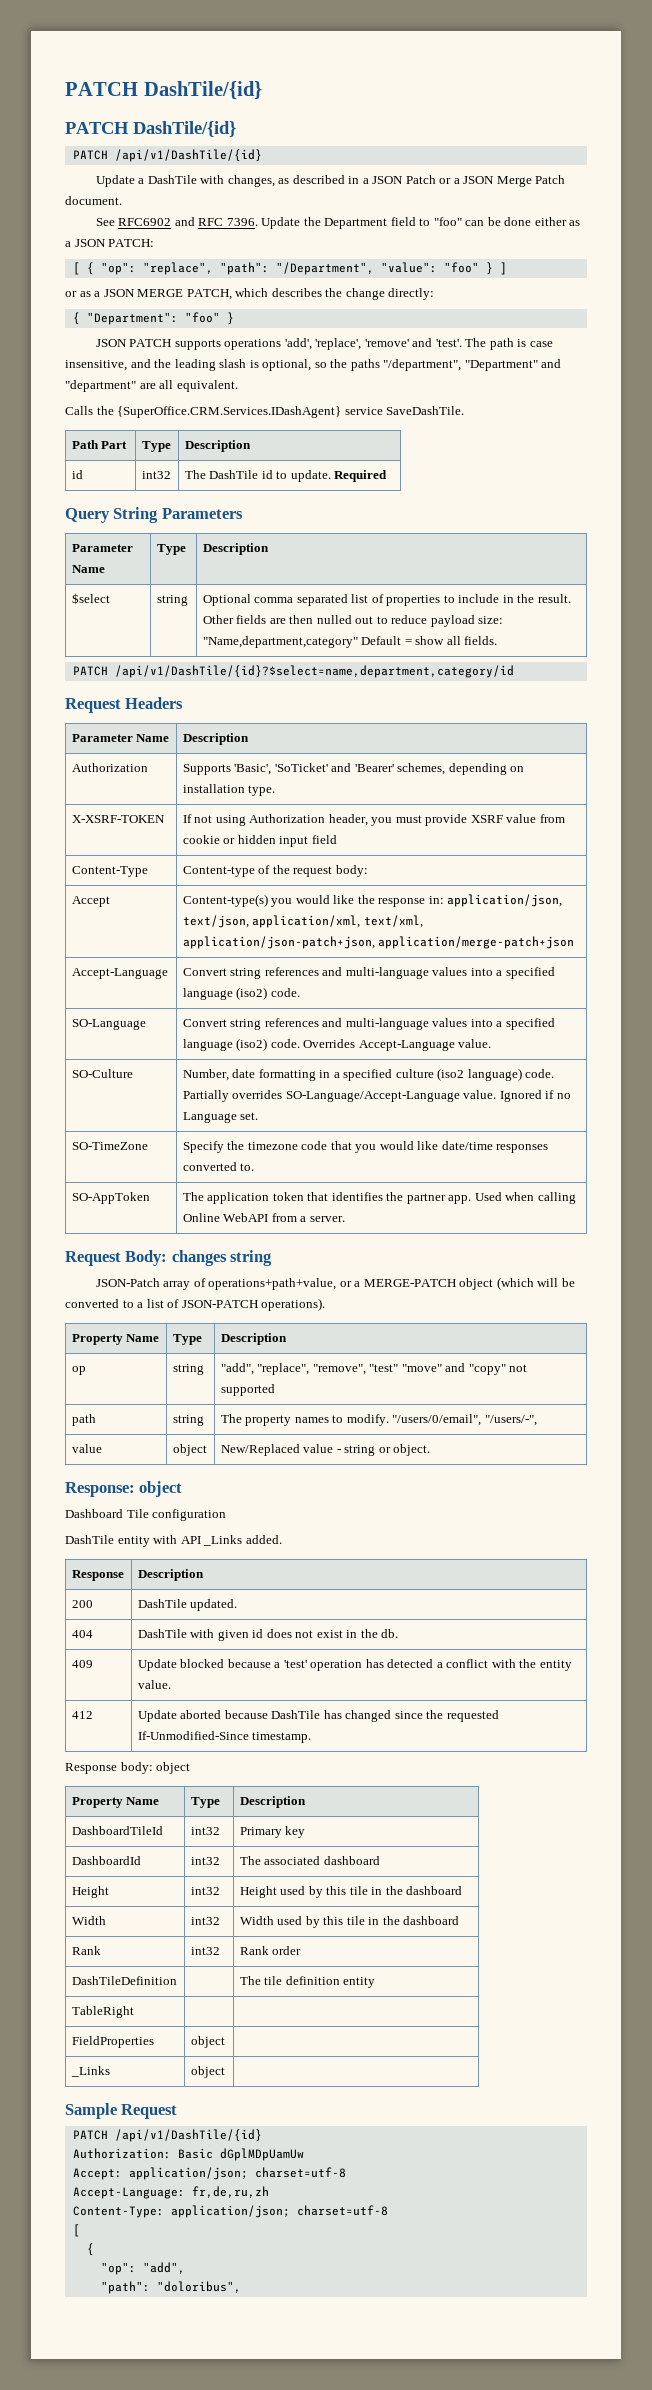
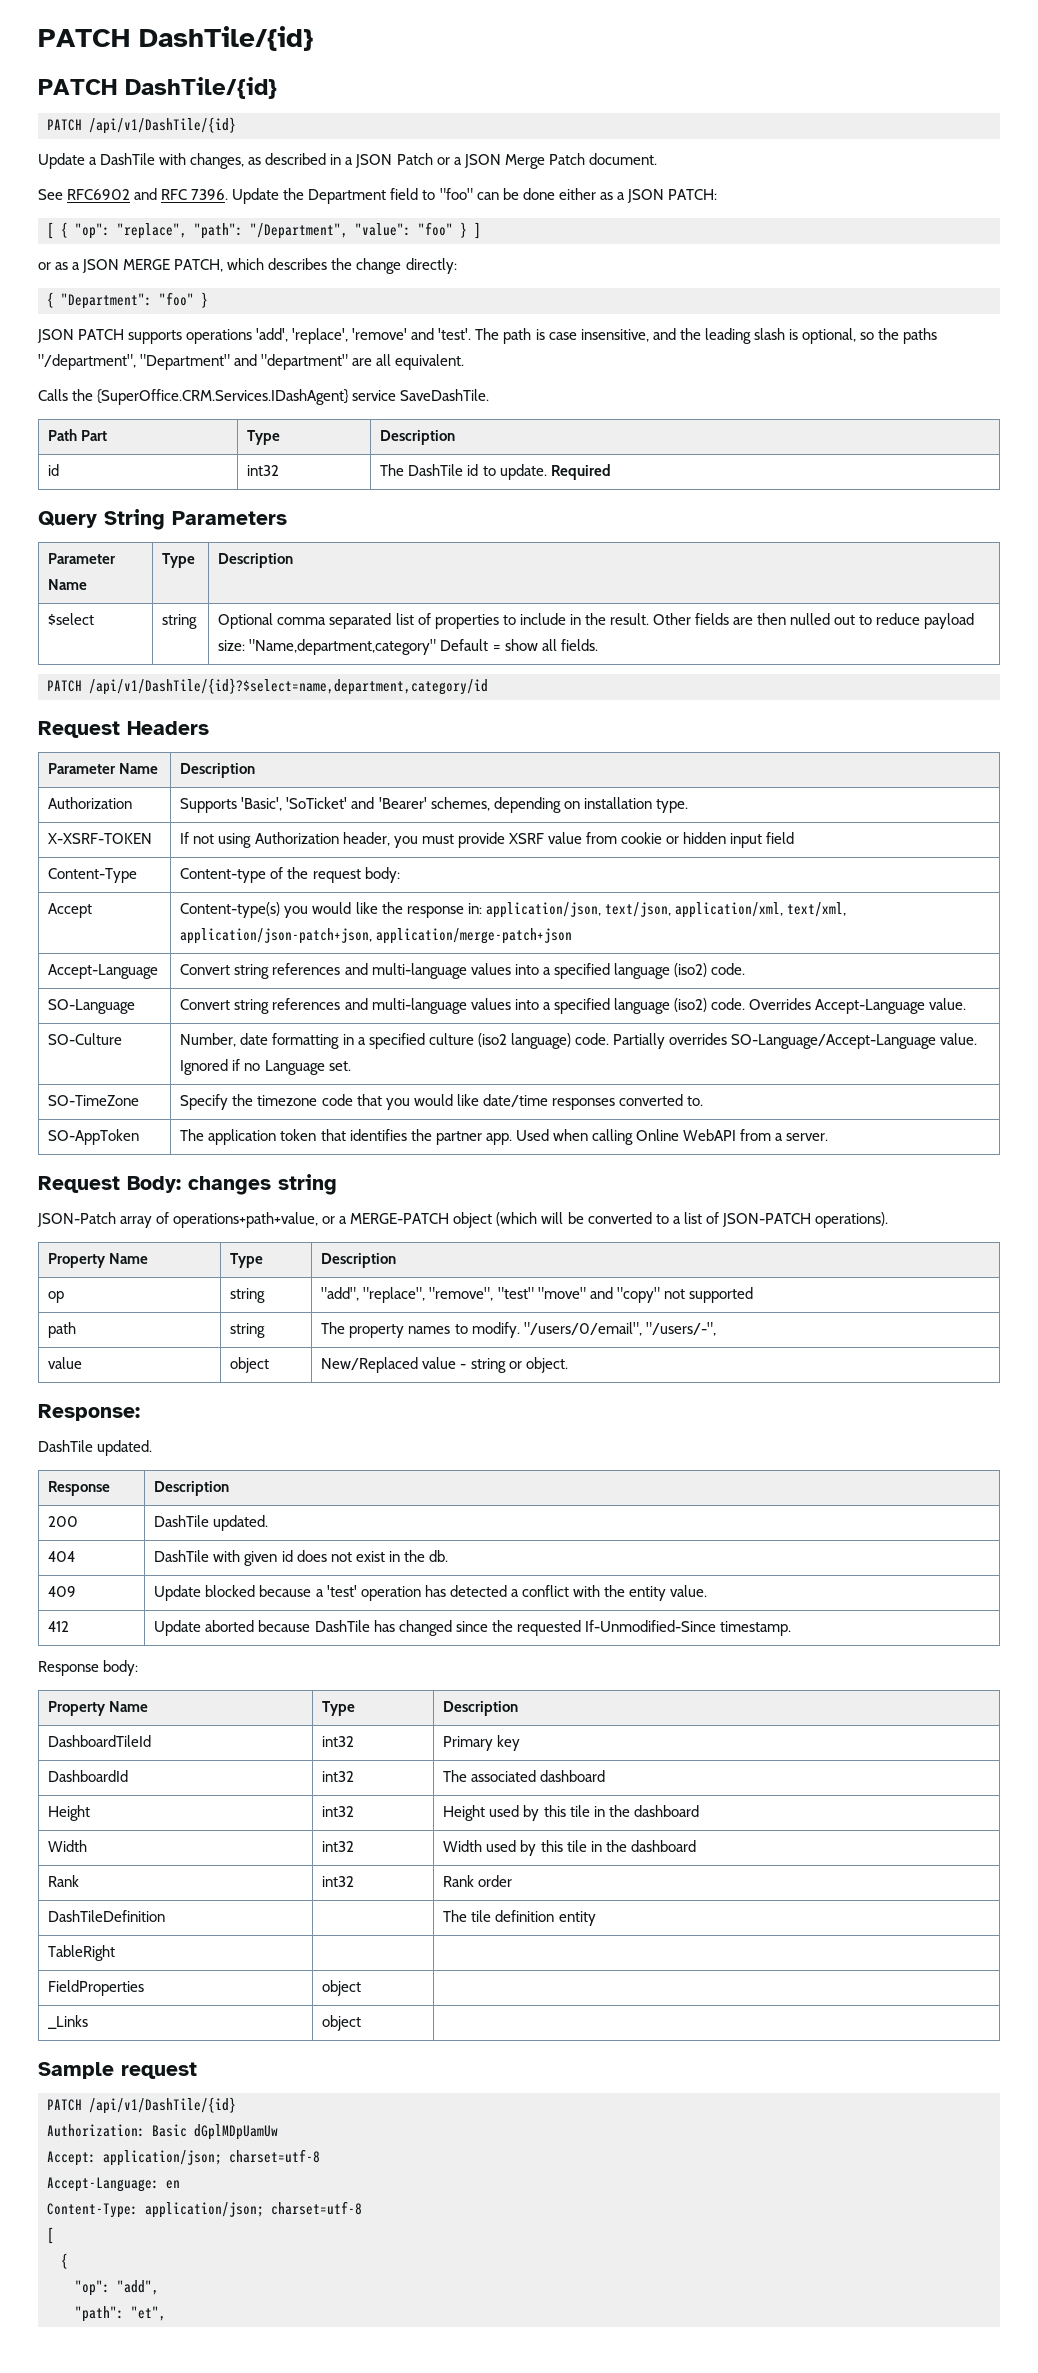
- Response: object
- Dashboard Tile configuration
- DashTile entity with API _Links added.
+ Response:
+ DashTile updated.
- Response body: object
+ Response body:
- Sample Request
+ Sample request
- Accept-Language: fr,de,ru,zh
+ Accept-Language: en
- "path": "doloribus",
+ "path": "et",

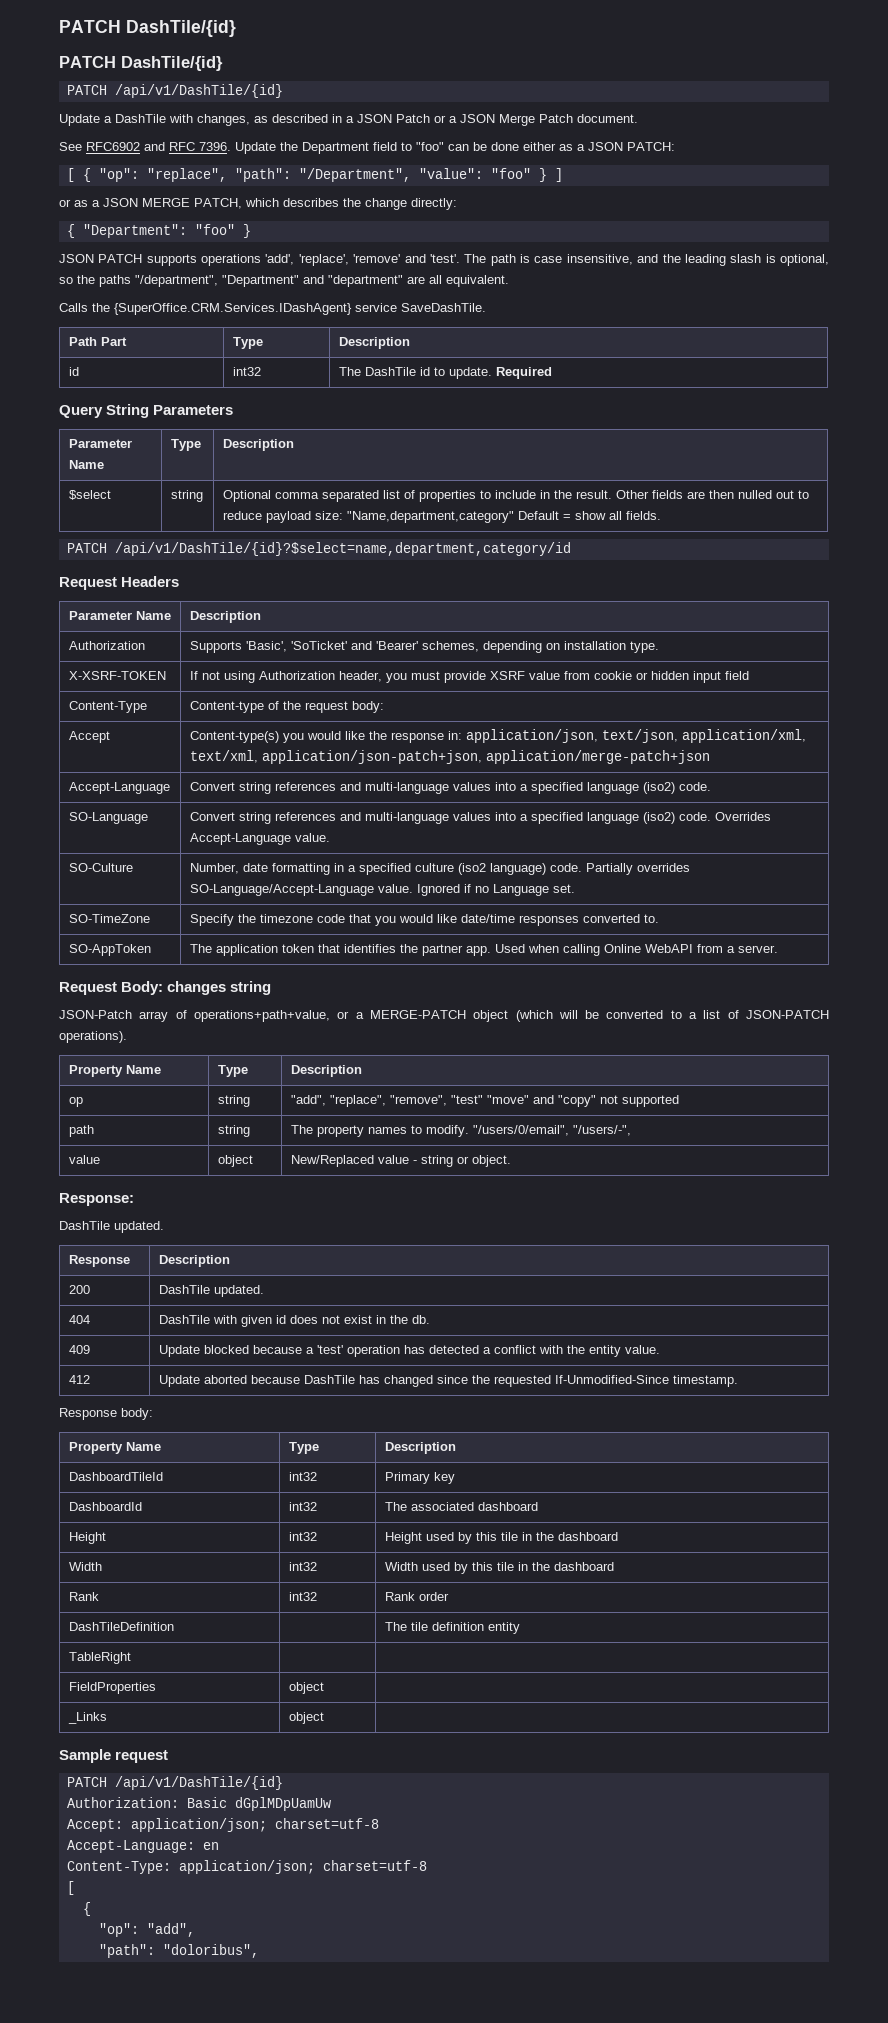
- "path": "et",
+ "path": "doloribus",

